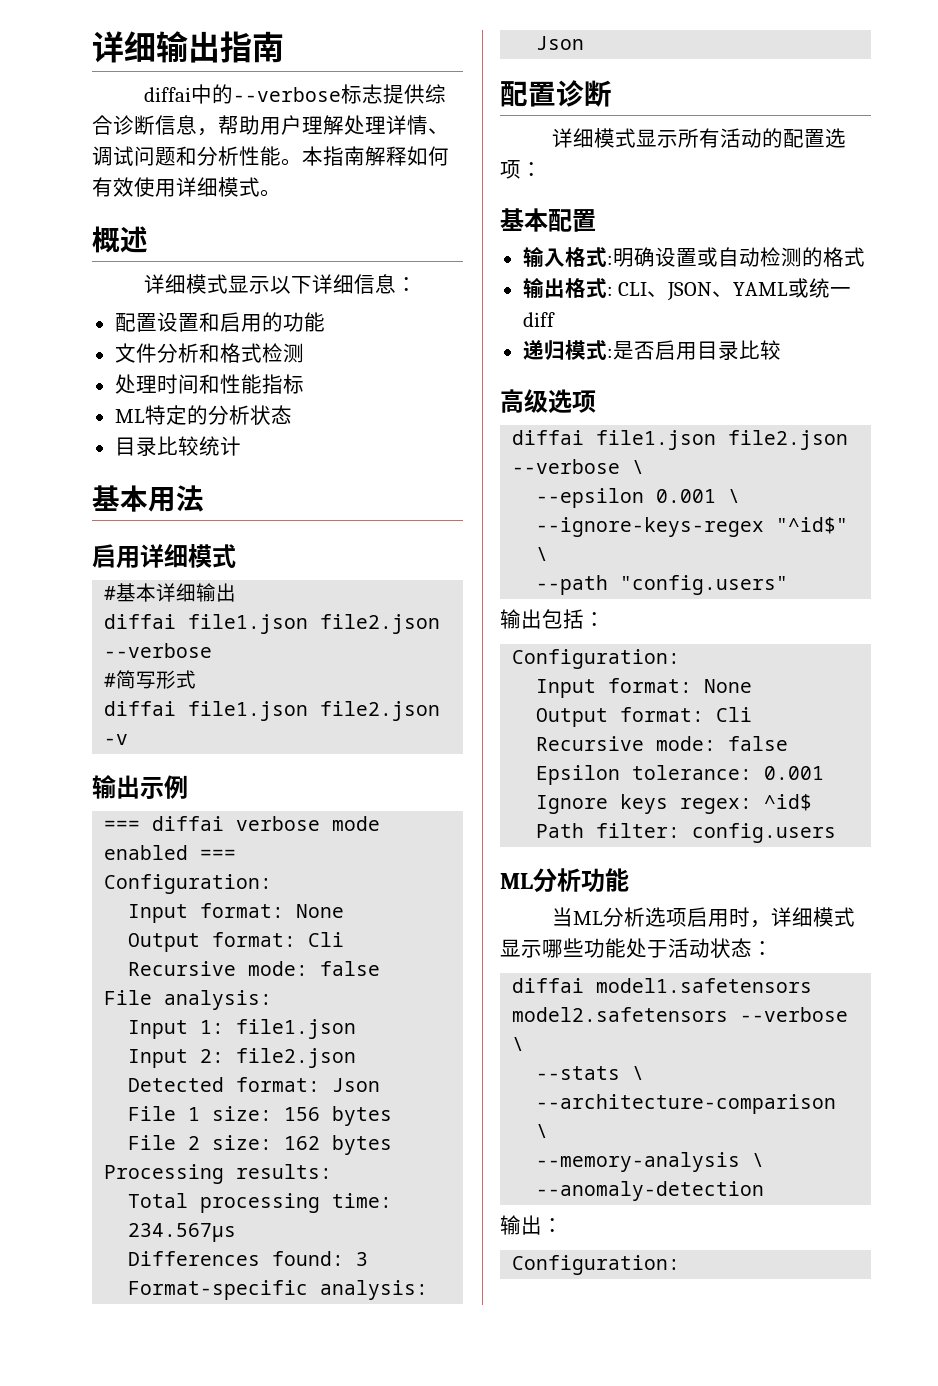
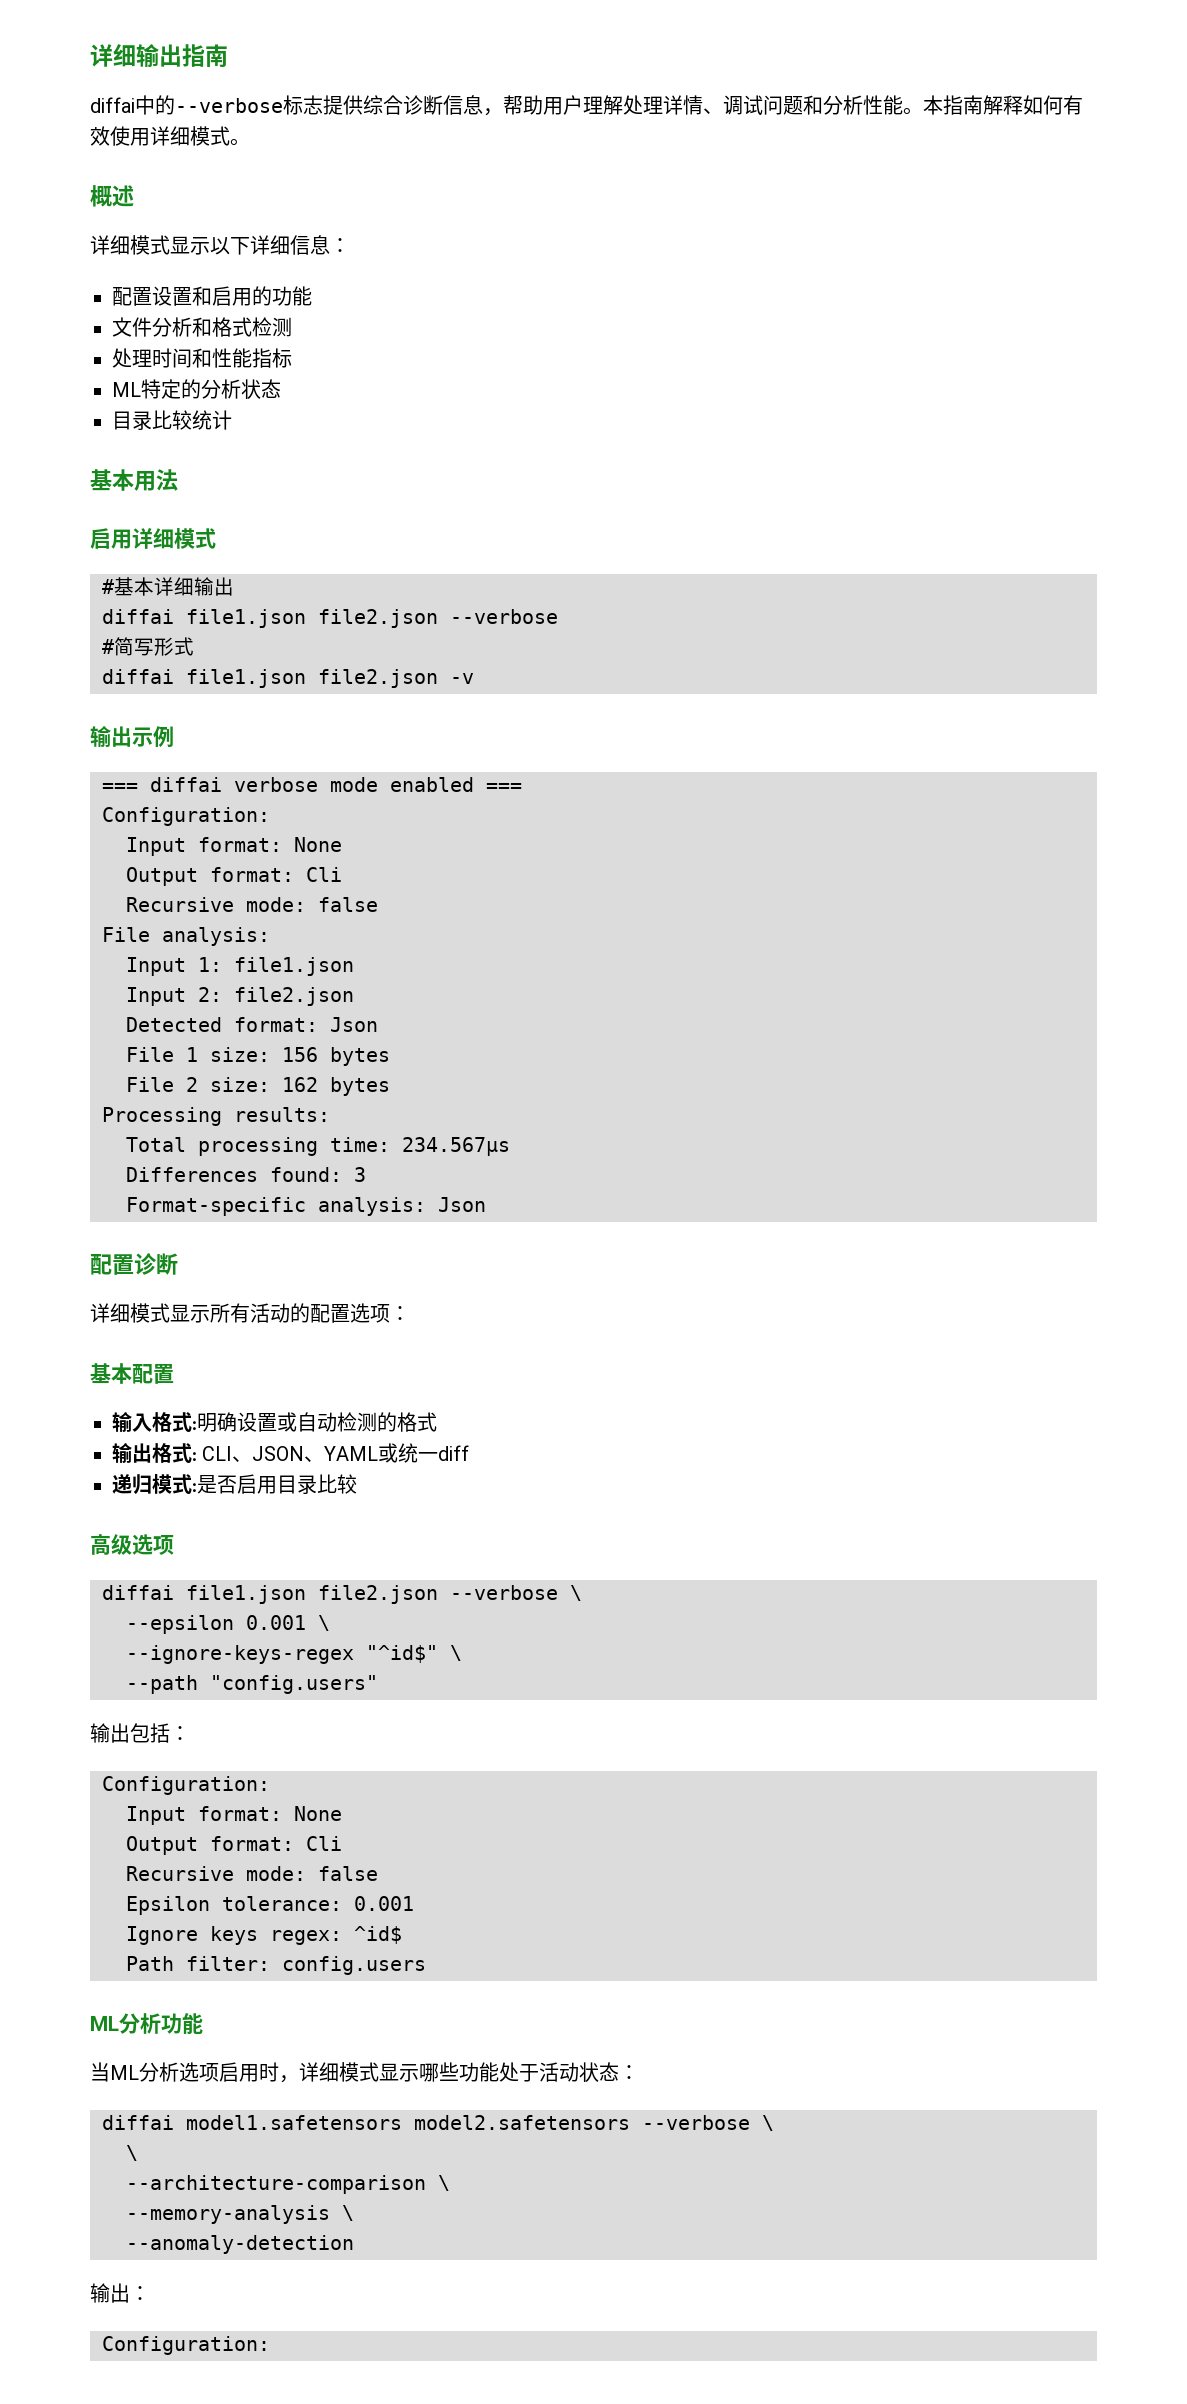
  diffai model1.safetensors model2.safetensors --verbose \
- --stats \
+ \

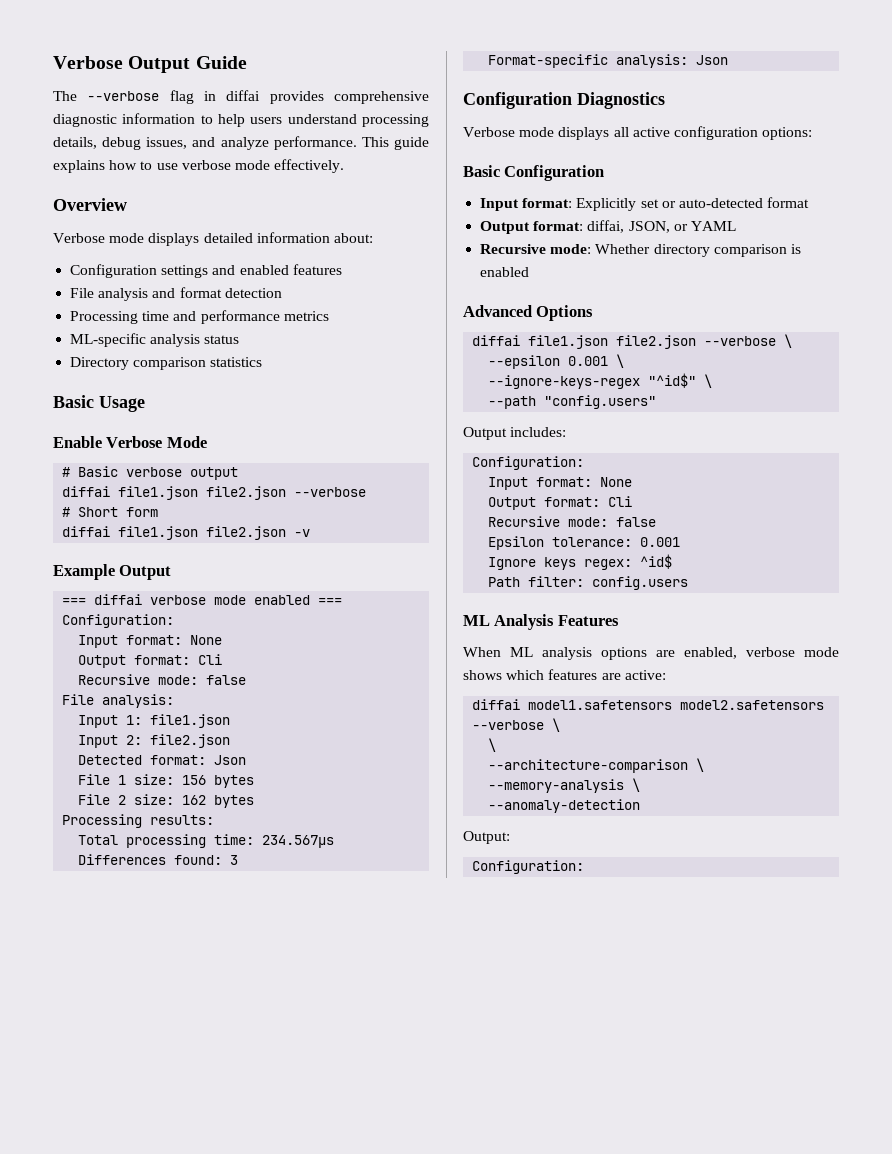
- 详细输出指南
- diffai中的--verbose标志提供综合诊断信息，帮助用户理解处理详情、调试问题和分析性能。本指南解释如何有效使用详细模式。
- 概述
- 详细模式显示以下详细信息：
- 配置设置和启用的功能
- 文件分析和格式检测
- 处理时间和性能指标
- ML特定的分析状态
- 目录比较统计
- 基本用法
- 启用详细模式
- #基本详细输出
+ Verbose Output Guide
+ The --verbose flag in diffai provides comprehensive diagnostic information to help users understand processing details, debug issues, and analyze performance. This guide explains how to use verbose mode effectively.
+ Overview
+ Verbose mode displays detailed information about:
+ Configuration settings and enabled features
+ File analysis and format detection
+ Processing time and performance metrics
+ ML-specific analysis status
+ Directory comparison statistics
+ Basic Usage
+ Enable Verbose Mode
+ # Basic verbose output
- #简写形式
+ # Short form
- 输出示例
+ Example Output
- 配置诊断
- 详细模式显示所有活动的配置选项：
- 基本配置
- 输入格式:明确设置或自动检测的格式
- 输出格式: CLI、JSON、YAML或统一diff
- 递归模式:是否启用目录比较
- 高级选项
+ Configuration Diagnostics
+ Verbose mode displays all active configuration options:
+ Basic Configuration
+ Input format: Explicitly set or auto-detected format
+ Output format: diffai, JSON, or YAML
+ Recursive mode: Whether directory comparison is enabled
+ Advanced Options
- 输出包括：
+ Output includes:
- ML分析功能
- 当ML分析选项启用时，详细模式显示哪些功能处于活动状态：
+ ML Analysis Features
+ When ML analysis options are enabled, verbose mode shows which features are active:
- 输出：
+ Output:

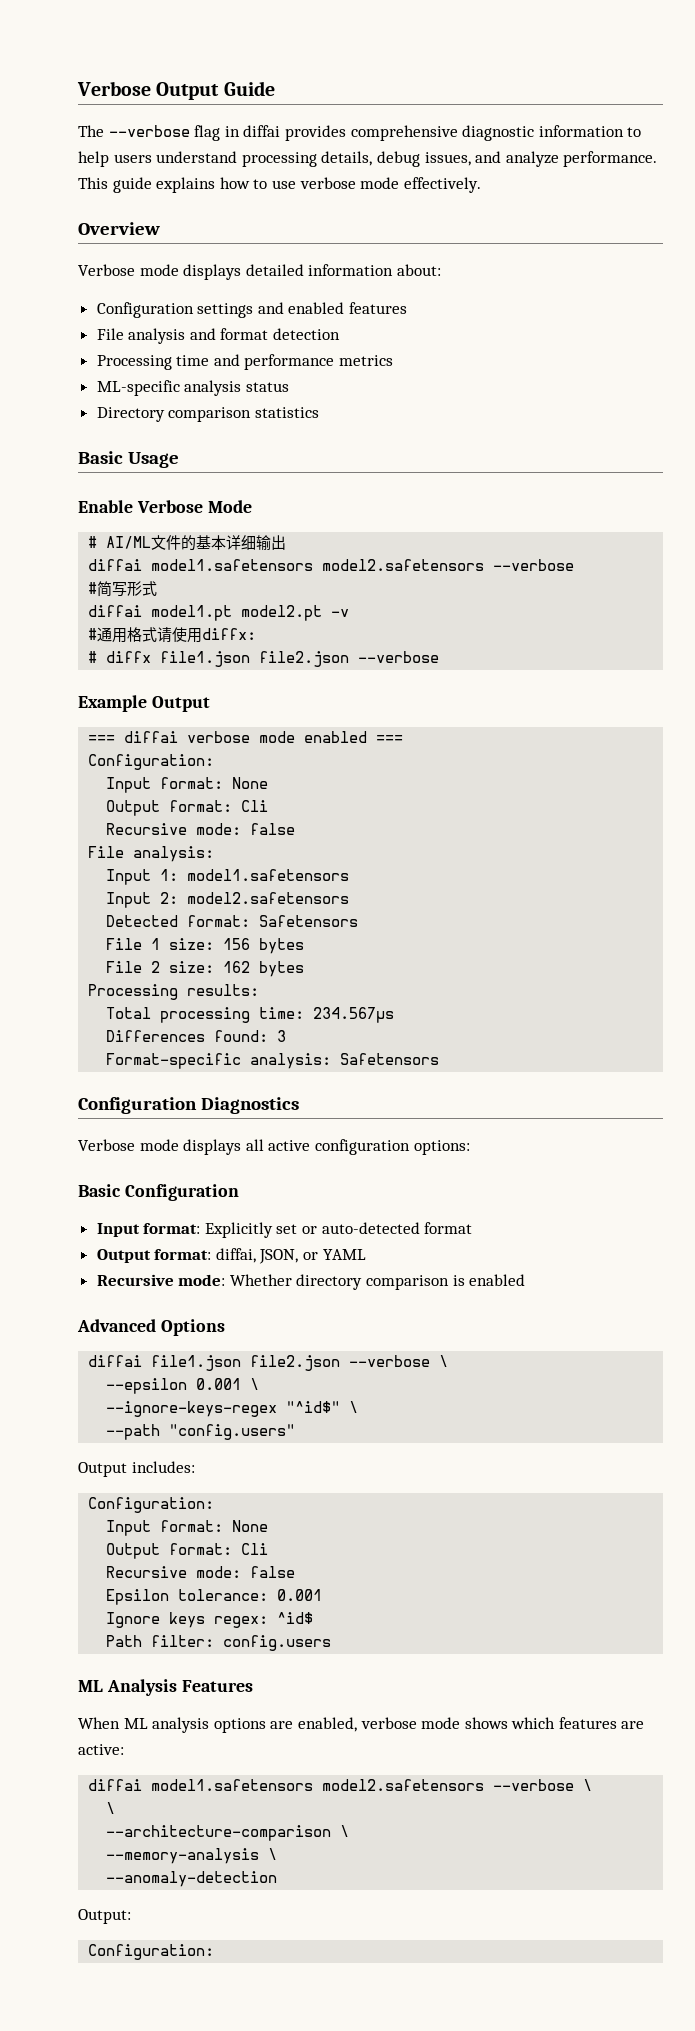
- # Basic verbose output
- diffai file1.json file2.json --verbose
- # Short form
- diffai file1.json file2.json -v
+ # AI/ML文件的基本详细输出
+ diffai model1.safetensors model2.safetensors --verbose
+ #简写形式
+ diffai model1.pt model2.pt -v
+ #通用格式请使用diffx:
+ # diffx file1.json file2.json --verbose
- Input 1: file1.json
+ Input 1: model1.safetensors
- Input 2: file2.json
+ Input 2: model2.safetensors
- Detected format: Json
+ Detected format: Safetensors
- Format-specific analysis: Json
+ Format-specific analysis: Safetensors

